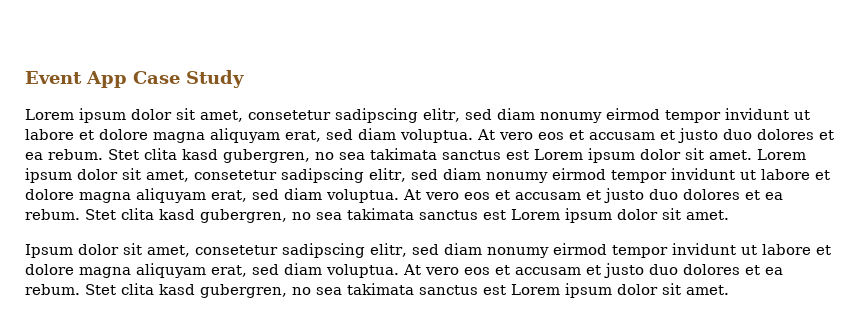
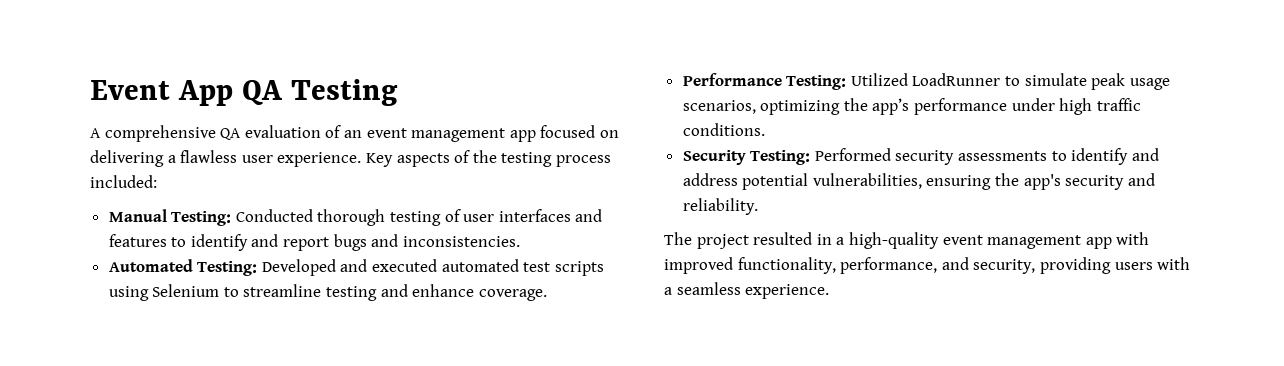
- Event App Case Study
- Lorem ipsum dolor sit amet, consetetur sadipscing elitr, sed diam nonumy eirmod tempor invidunt ut labore et dolore magna aliquyam erat, sed diam voluptua. At vero eos et accusam et justo duo dolores et ea rebum. Stet clita kasd gubergren, no sea takimata sanctus est Lorem ipsum dolor sit amet. Lorem ipsum dolor sit amet, consetetur sadipscing elitr, sed diam nonumy eirmod tempor invidunt ut labore et dolore magna aliquyam erat, sed diam voluptua. At vero eos et accusam et justo duo dolores et ea rebum. Stet clita kasd gubergren, no sea takimata sanctus est Lorem ipsum dolor sit amet.
- Ipsum dolor sit amet, consetetur sadipscing elitr, sed diam nonumy eirmod tempor invidunt ut labore et dolore magna aliquyam erat, sed diam voluptua. At vero eos et accusam et justo duo dolores et ea rebum. Stet clita kasd gubergren, no sea takimata sanctus est Lorem ipsum dolor sit amet.
+ Event App QA Testing
+ A comprehensive QA evaluation of an event management app focused on delivering a flawless user experience. Key aspects of the testing process included:
+ Manual Testing: Conducted thorough testing of user interfaces and features to identify and report bugs and inconsistencies.
+ Automated Testing: Developed and executed automated test scripts using Selenium to streamline testing and enhance coverage.
+ Performance Testing: Utilized LoadRunner to simulate peak usage scenarios, optimizing the app’s performance under high traffic conditions.
+ Security Testing: Performed security assessments to identify and address potential vulnerabilities, ensuring the app's security and reliability.
+ The project resulted in a high-quality event management app with improved functionality, performance, and security, providing users with a seamless experience.

